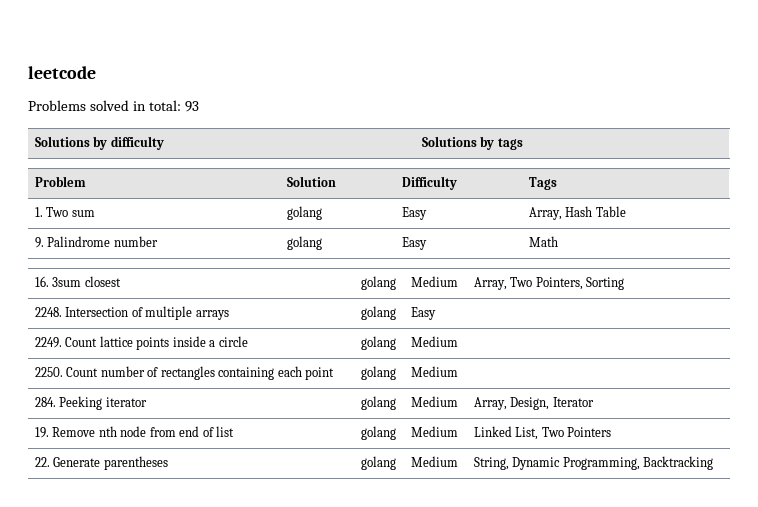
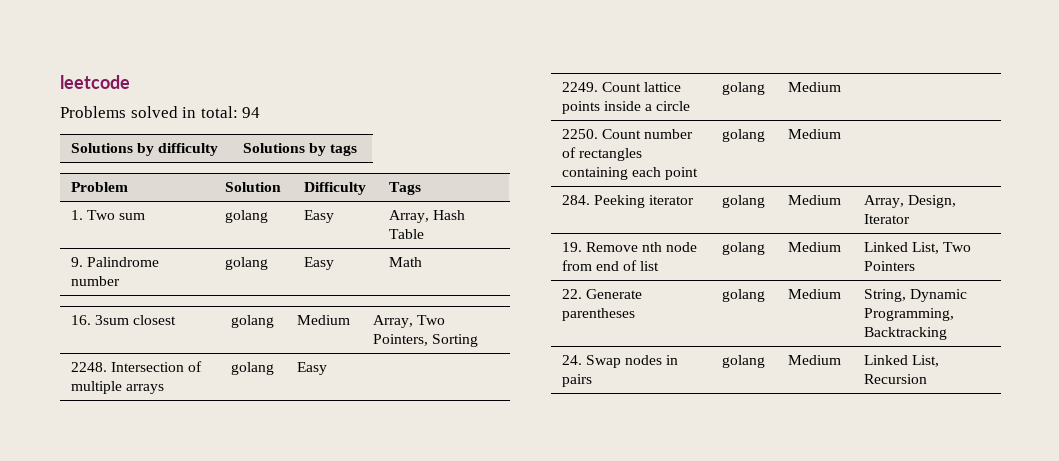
- Problems solved in total: 93
+ Problems solved in total: 94
+ 24. Swap nodes in pairs | golang | Medium | Linked List, Recursion

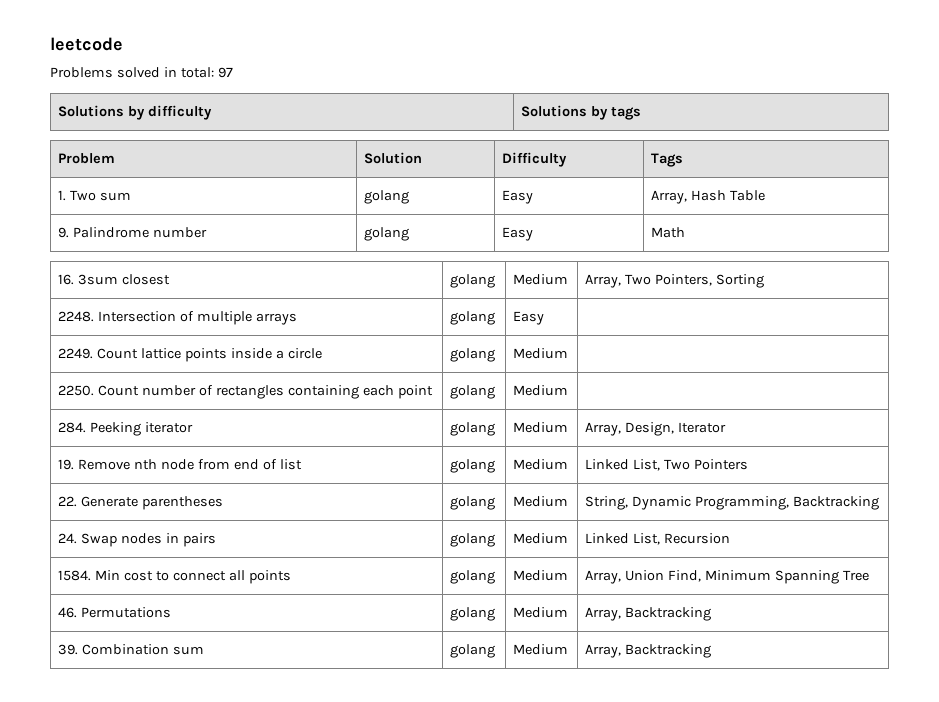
- Problems solved in total: 94
+ Problems solved in total: 97
+ 1584. Min cost to connect all points | golang | Medium | Array, Union Find, Minimum Spanning Tree
+ 46. Permutations | golang | Medium | Array, Backtracking
+ 39. Combination sum | golang | Medium | Array, Backtracking

